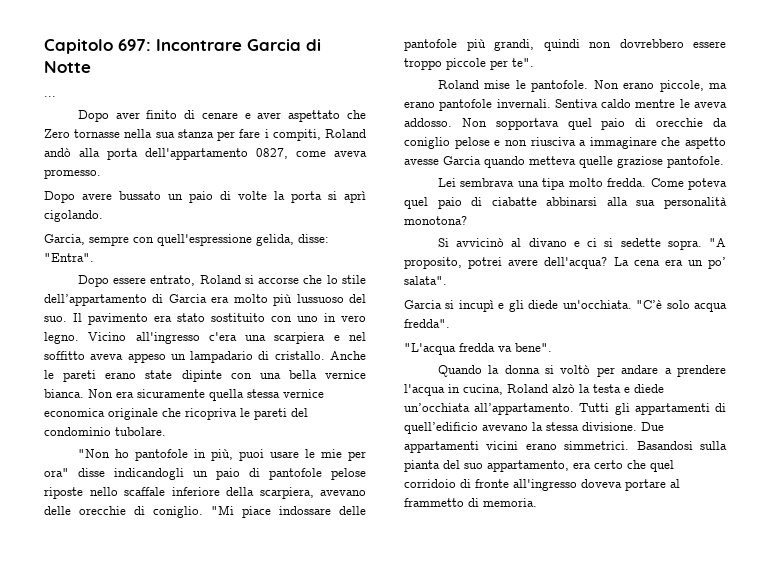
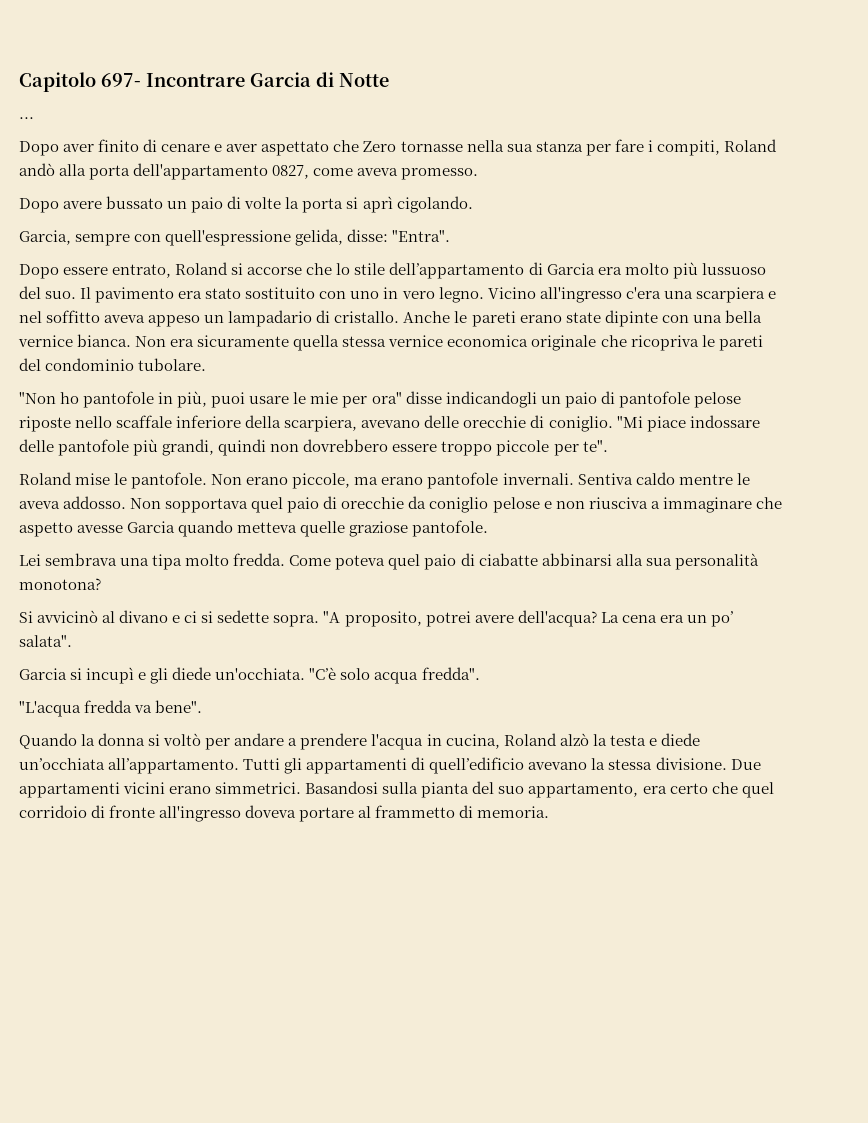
- Capitolo 697: Incontrare Garcia di Notte
+ Capitolo 697- Incontrare Garcia di Notte

